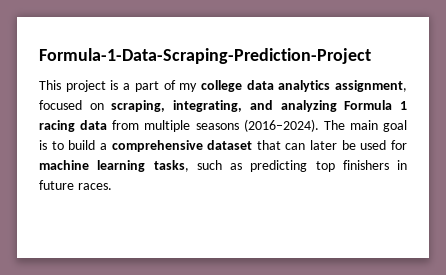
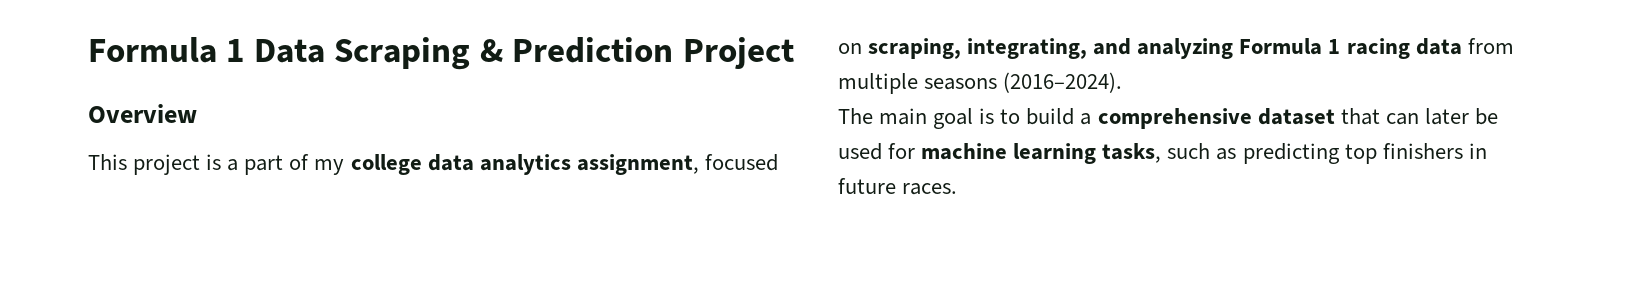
- Formula-1-Data-Scraping-Prediction-Project
+ Formula 1 Data Scraping & Prediction Project
+ Overview
- This project is a part of my college data analytics assignment, focused on scraping, integrating, and analyzing Formula 1 racing data from multiple seasons (2016–2024). The main goal is to build a comprehensive dataset that can later be used for machine learning tasks, such as predicting top finishers in future races.
+ This project is a part of my college data analytics assignment, focused on scraping, integrating, and analyzing Formula 1 racing data from multiple seasons (2016–2024).
+ The main goal is to build a comprehensive dataset that can later be used for machine learning tasks, such as predicting top finishers in future races.

